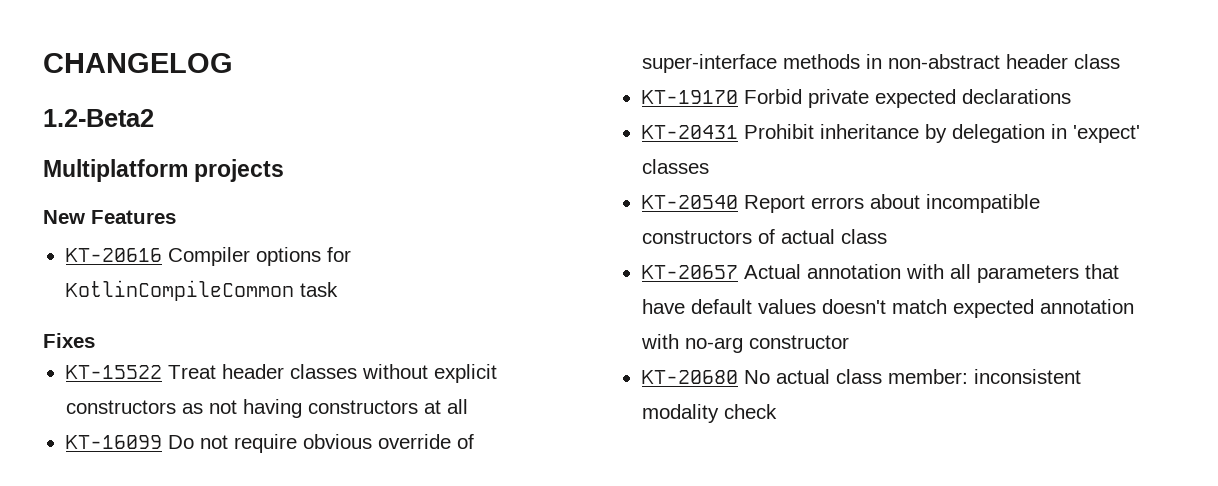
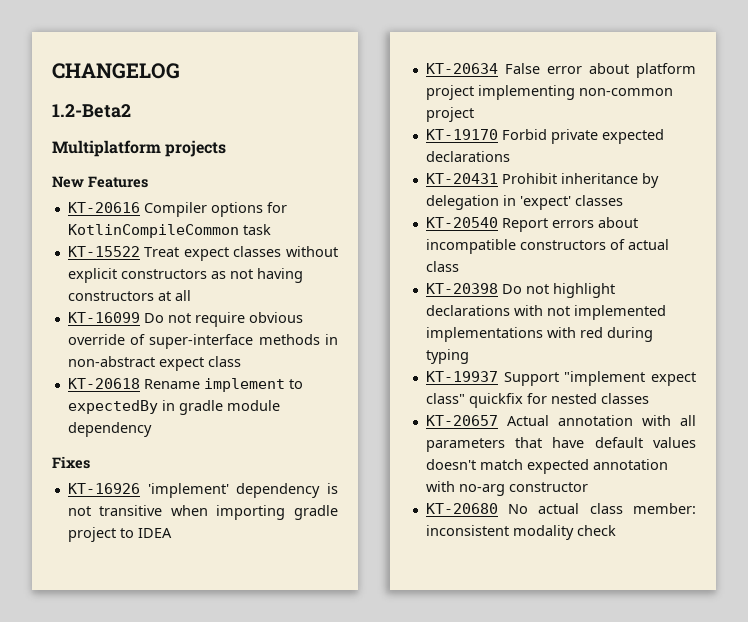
- Fixes
- KT-15522 Treat header classes without explicit constructors as not having constructors at all
+ KT-15522 Treat expect classes without explicit constructors as not having constructors at all
- KT-16099 Do not require obvious override of super-interface methods in non-abstract header class
+ KT-16099 Do not require obvious override of super-interface methods in non-abstract expect class
+ KT-20618 Rename implement to expectedBy in gradle module dependency
+ Fixes
+ KT-16926 'implement' dependency is not transitive when importing gradle project to IDEA
+ KT-20634 False error about platform project implementing non-common project
+ KT-20398 Do not highlight declarations with not implemented implementations with red during typing
+ KT-19937 Support "implement expect class" quickfix for nested classes

